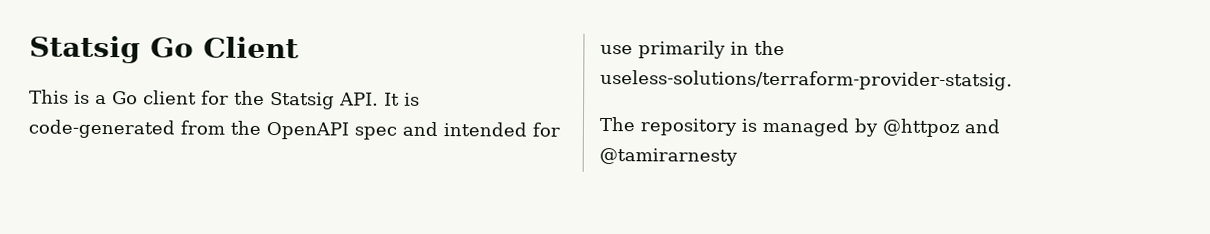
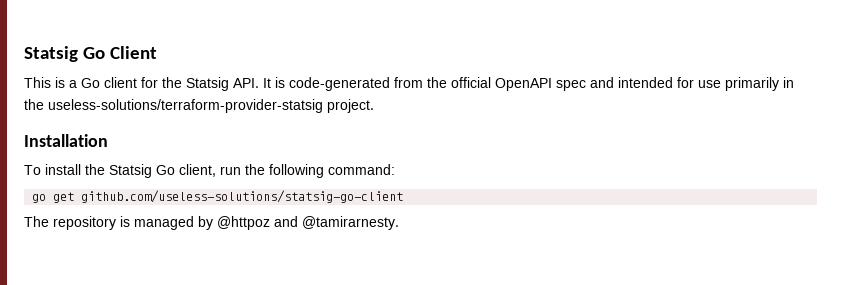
- This is a Go client for the Statsig API. It is code-generated from the OpenAPI spec and intended for use primarily in the useless-solutions/terraform-provider-statsig.
+ This is a Go client for the Statsig API. It is code-generated from the official OpenAPI spec and intended for use primarily in the useless-solutions/terraform-provider-statsig project.
+ Installation
+ To install the Statsig Go client, run the following command:
+ go get github.com/useless-solutions/statsig-go-client
- The repository is managed by @httpoz and @tamirarnesty
+ The repository is managed by @httpoz and @tamirarnesty.

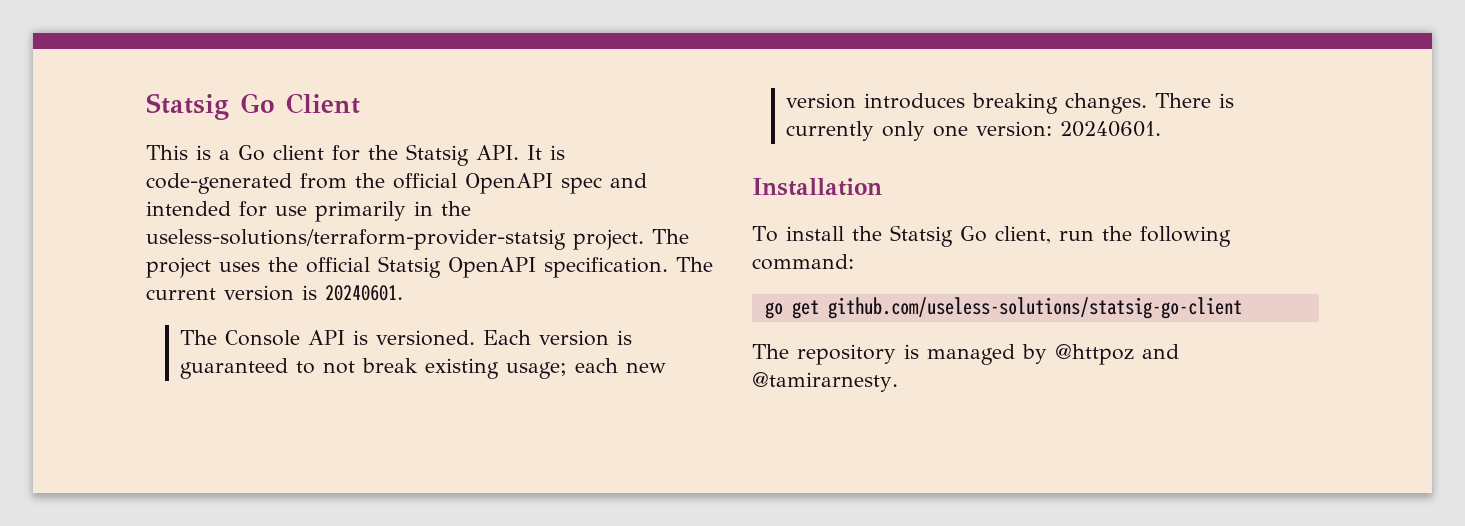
+ The project uses the official Statsig OpenAPI specification. The current version is 20240601.
+ The Console API is versioned. Each version is guaranteed to not break existing usage; each new version introduces breaking changes. There is currently only one version: 20240601.

